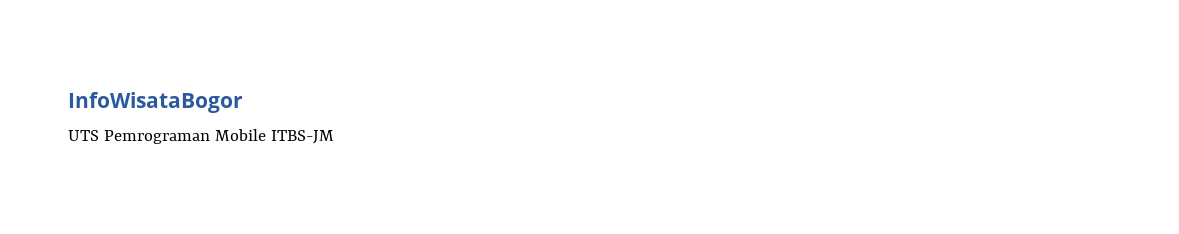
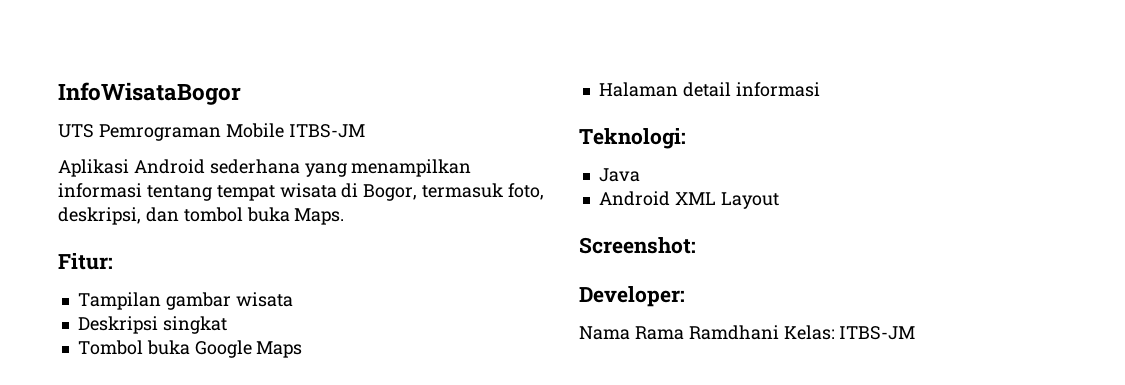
+ Aplikasi Android sederhana yang menampilkan informasi tentang tempat wisata di Bogor, termasuk foto, deskripsi, dan tombol buka Maps.
+ Fitur:
+ Tampilan gambar wisata
+ Deskripsi singkat
+ Tombol buka Google Maps
+ Halaman detail informasi
+ Teknologi:
+ Java
+ Android XML Layout
+ Screenshot:
+ Developer:
+ Nama Rama Ramdhani Kelas: ITBS-JM

